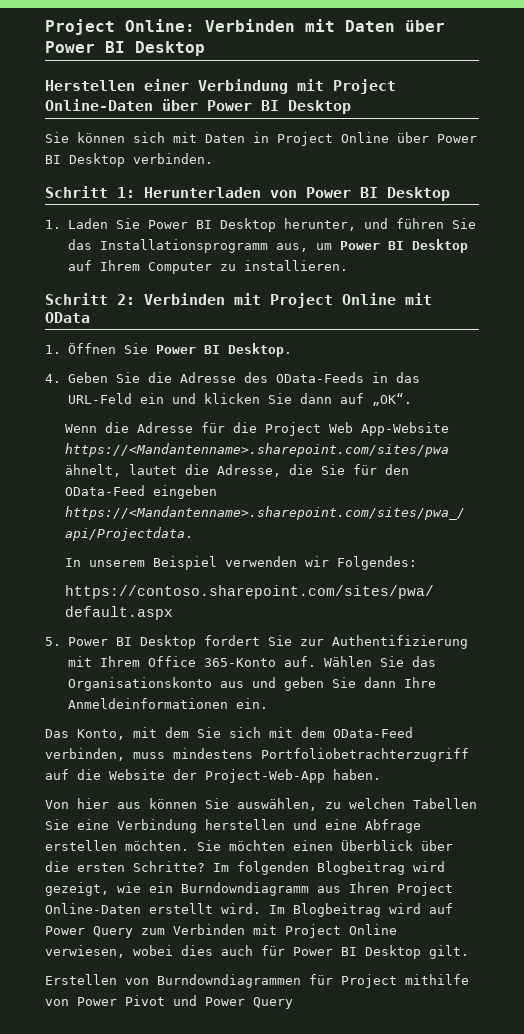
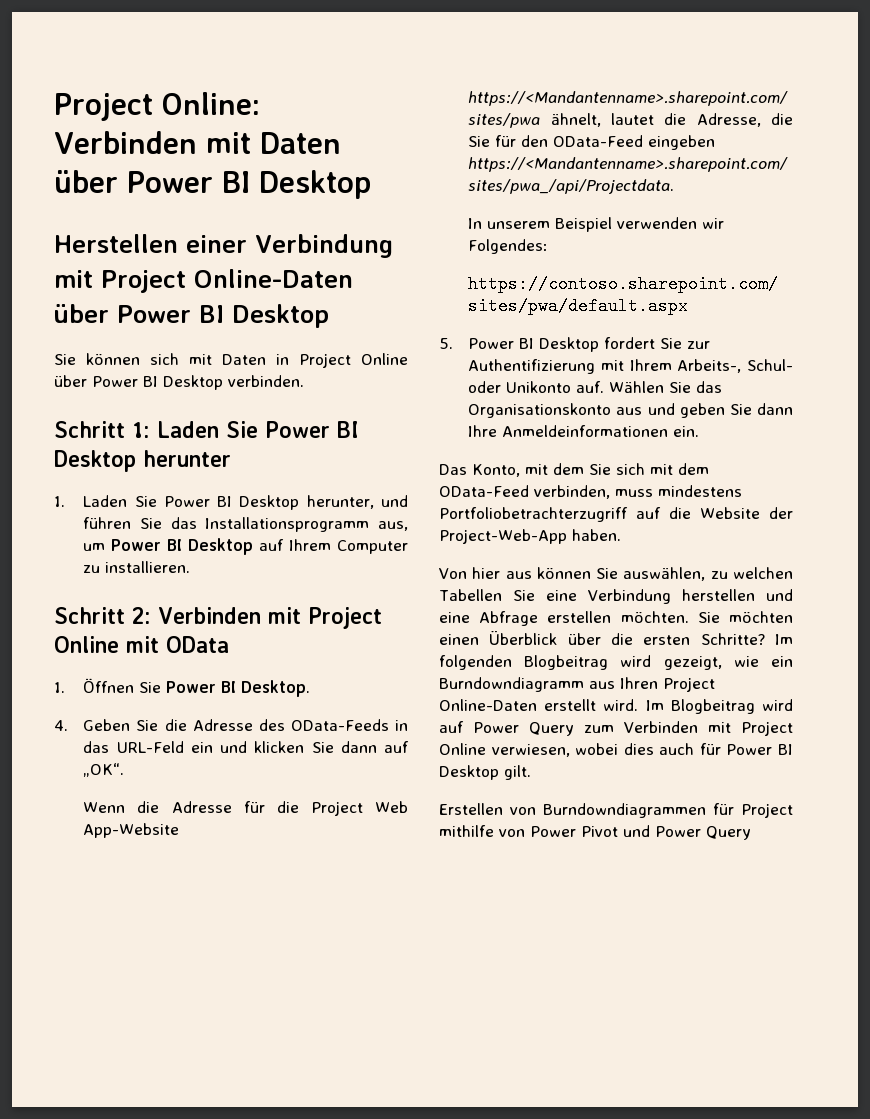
- Schritt 1: Herunterladen von Power BI Desktop
+ Schritt 1: Laden Sie Power BI Desktop herunter
- 5. Power BI Desktop fordert Sie zur Authentifizierung mit Ihrem Office 365-Konto auf.
+ 5. Power BI Desktop fordert Sie zur Authentifizierung mit Ihrem Arbeits-, Schul- oder Unikonto auf.

